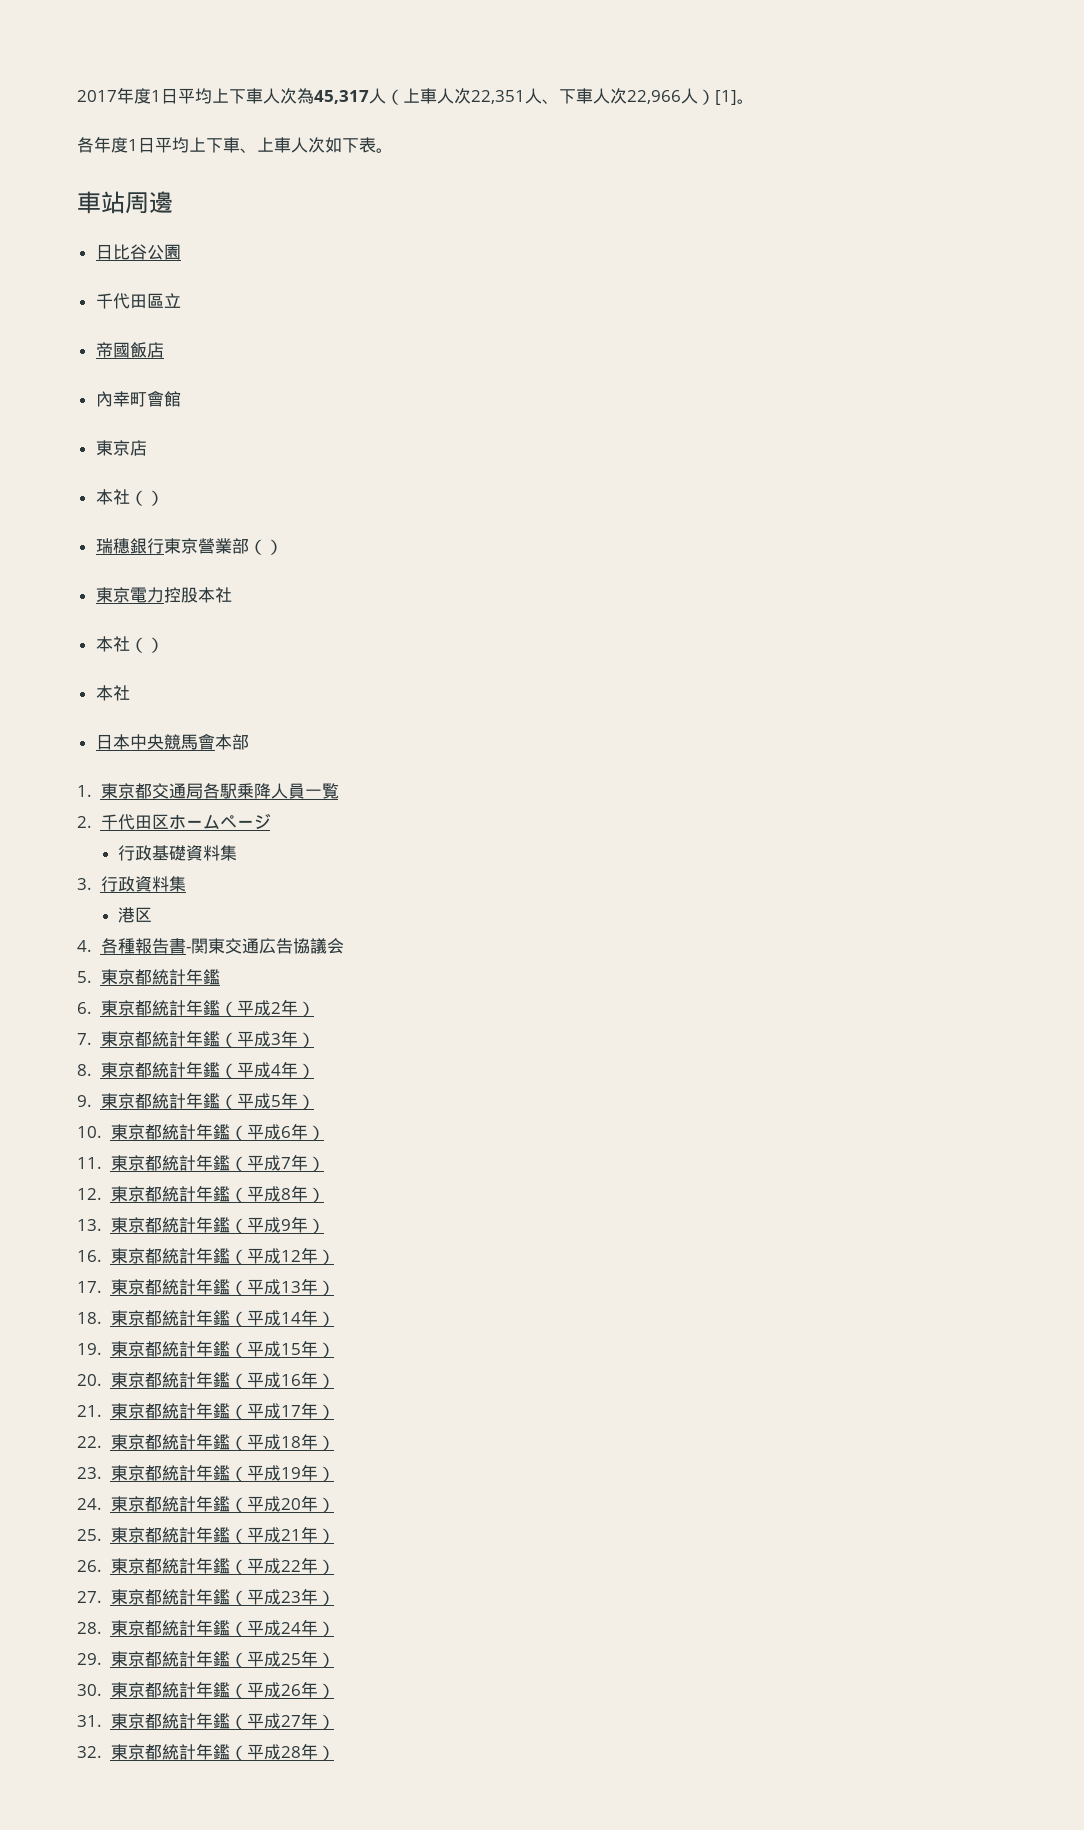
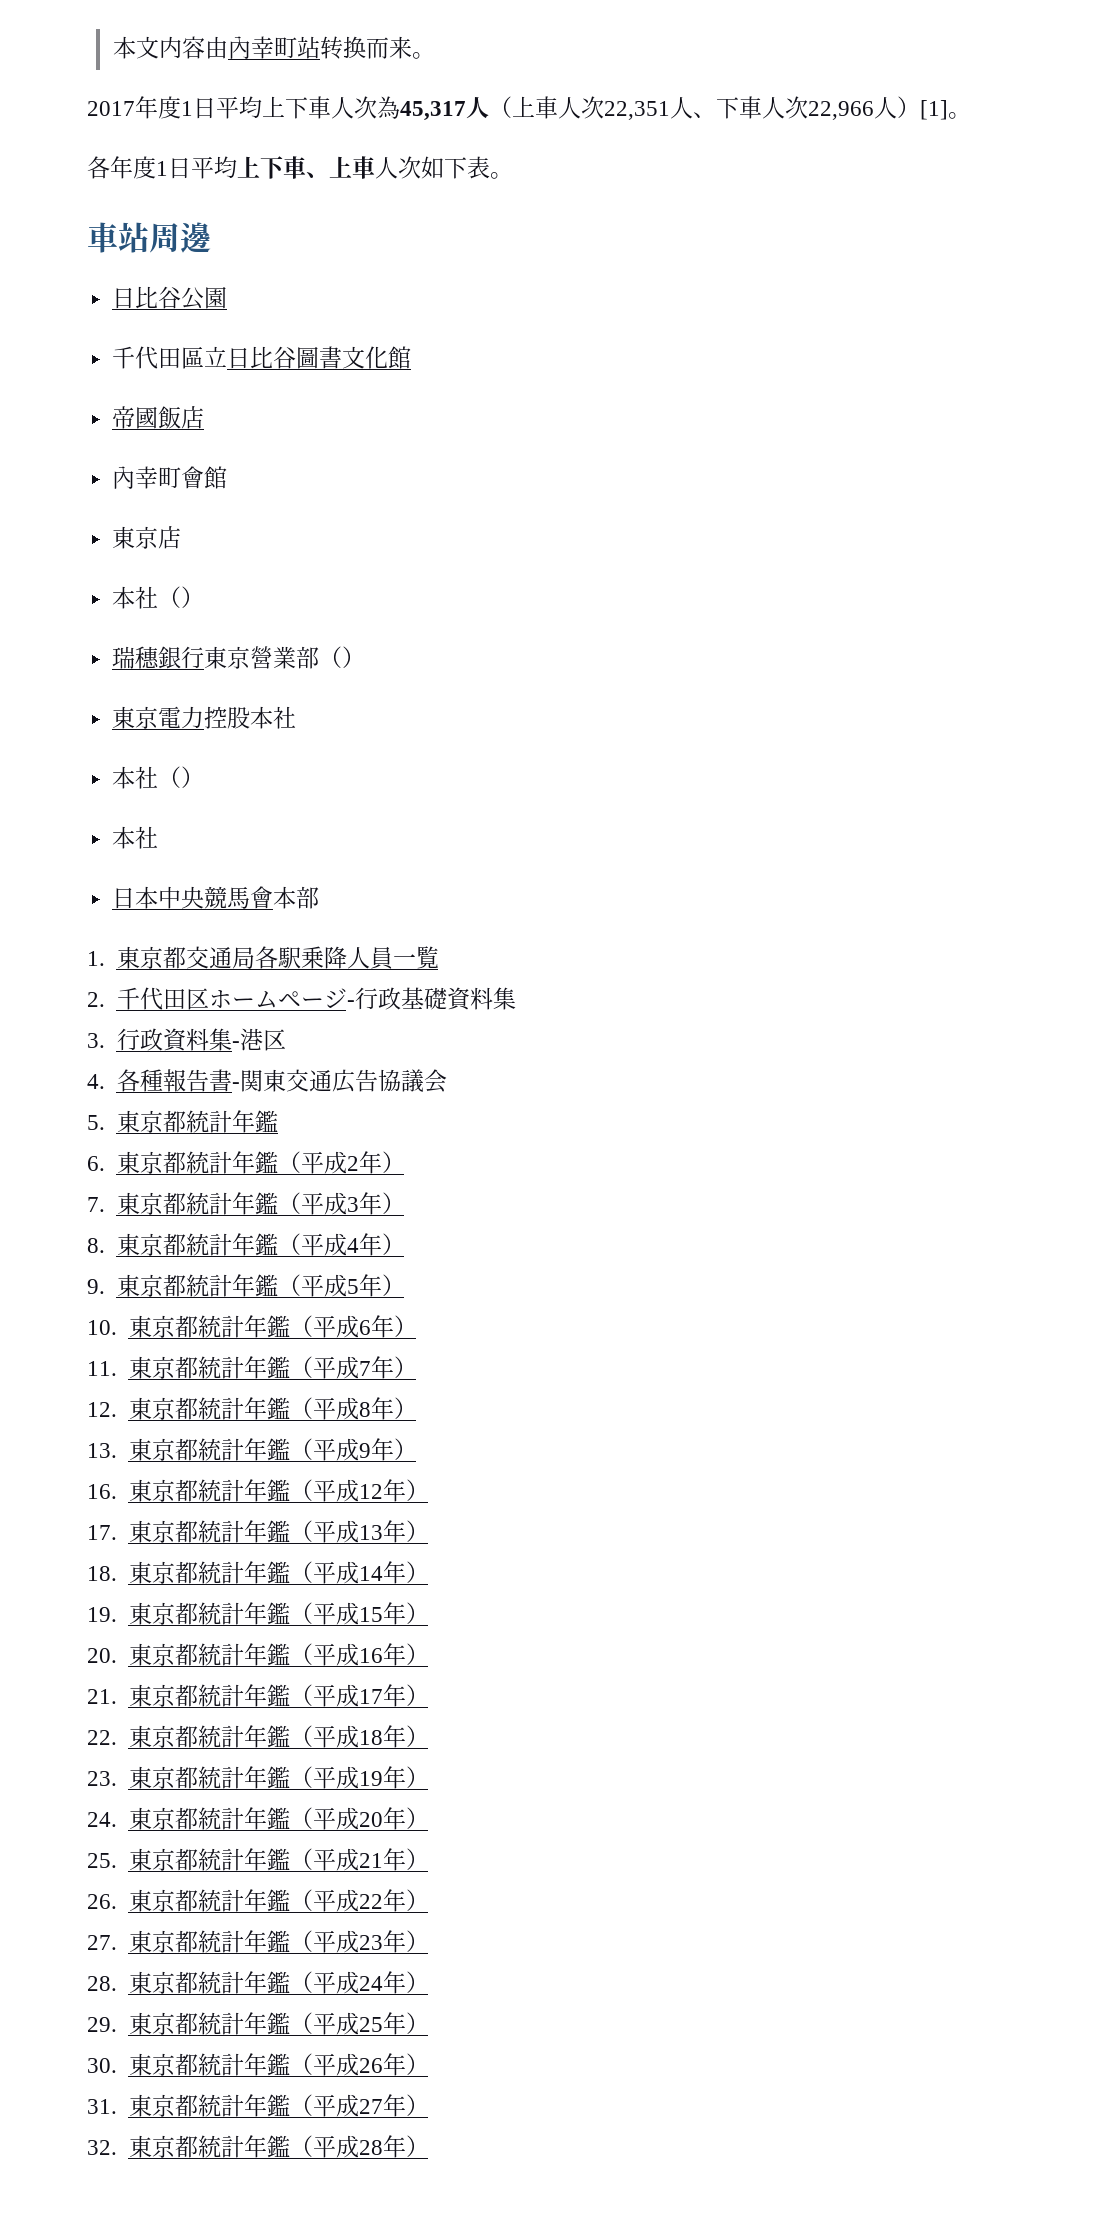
+ 本文内容由內幸町站转换而来。
- 千代田區立
+ 千代田區立日比谷圖書文化館
- 2.千代田区ホームページ
- 行政基礎資料集
+ 2.千代田区ホームページ-行政基礎資料集
- 3.行政資料集
- 港区
+ 3.行政資料集-港区

